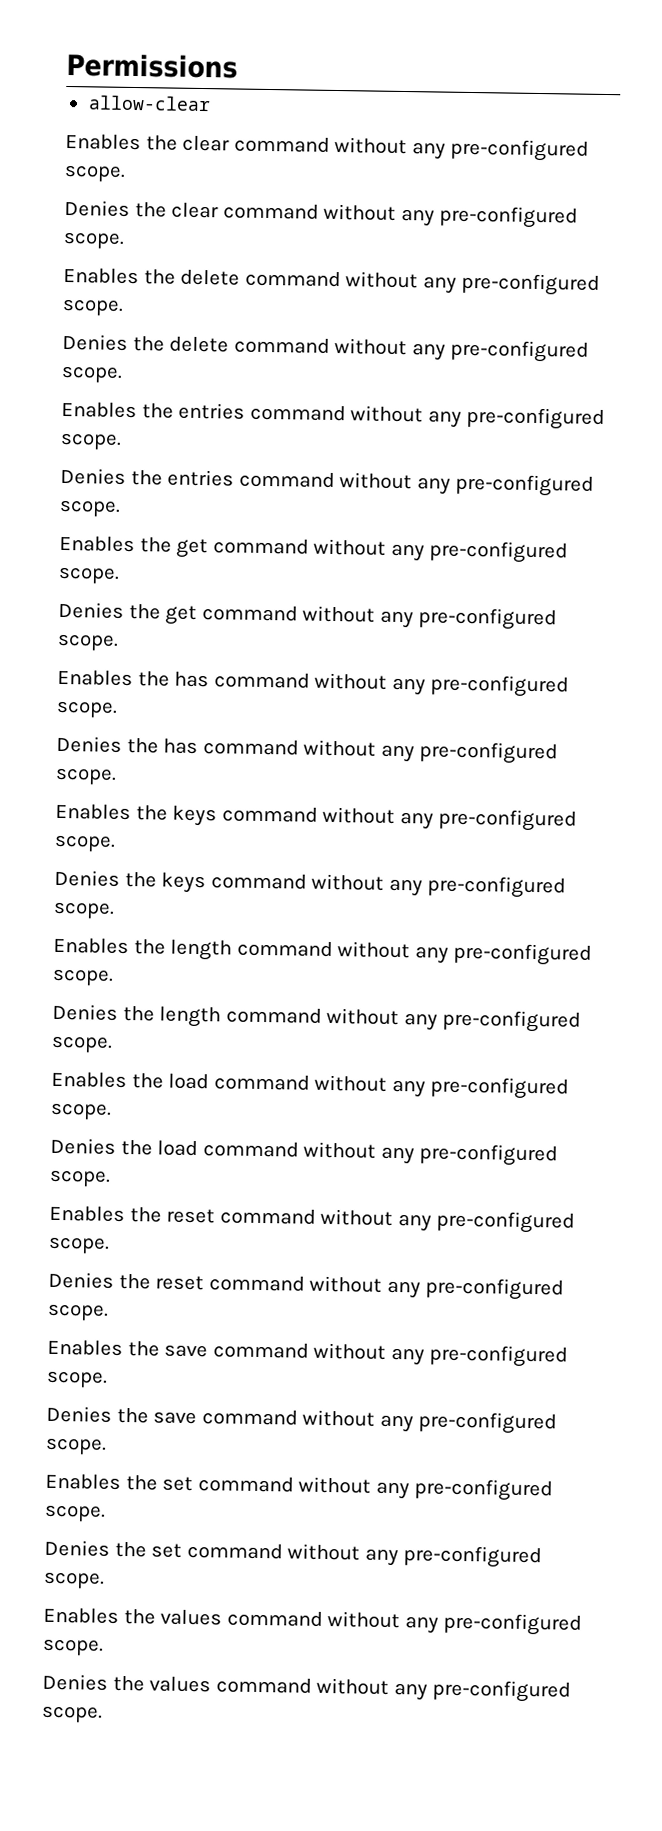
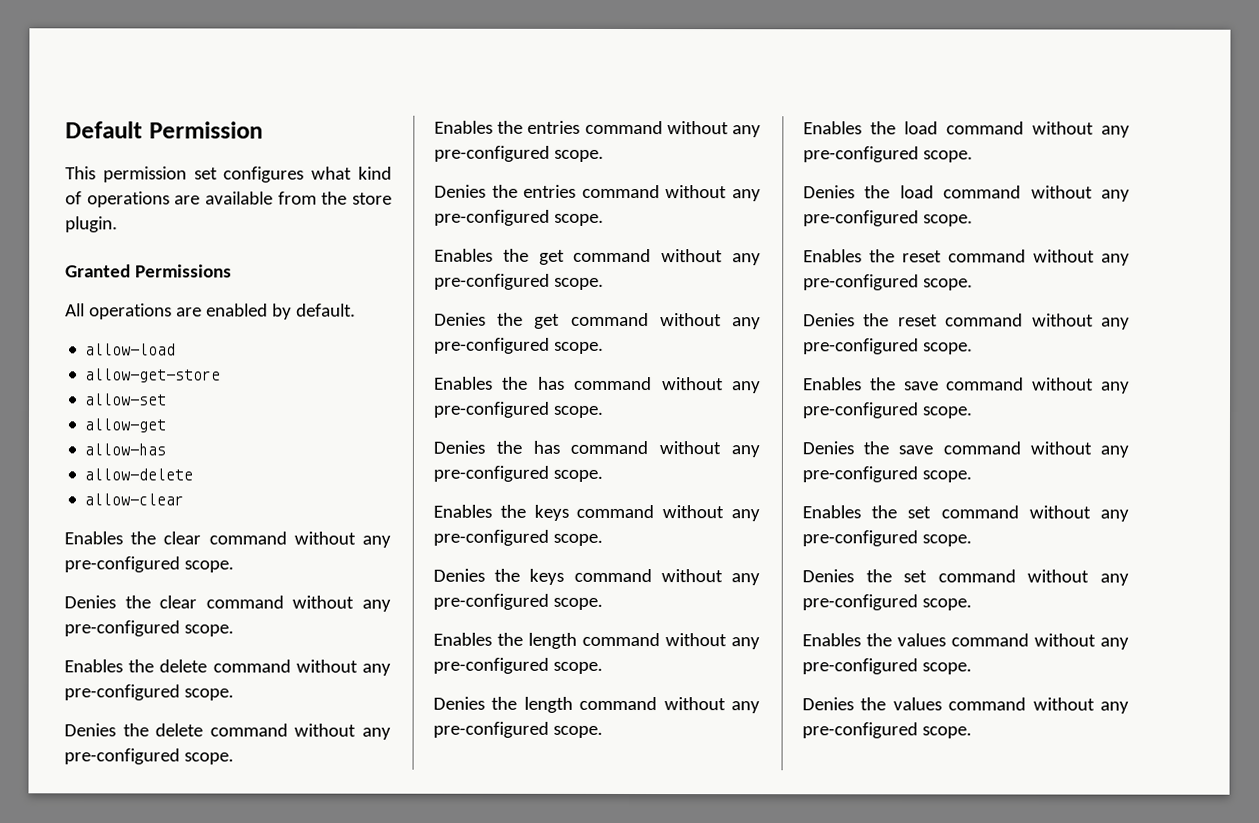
- Permissions
+ Default Permission
+ This permission set configures what kind of operations are available from the store plugin.
+ Granted Permissions
+ All operations are enabled by default.
+ allow-load
+ allow-get-store
+ allow-set
+ allow-get
+ allow-has
+ allow-delete

